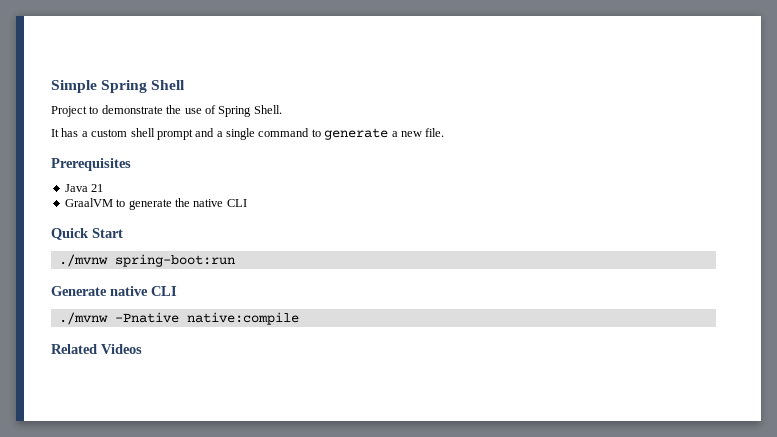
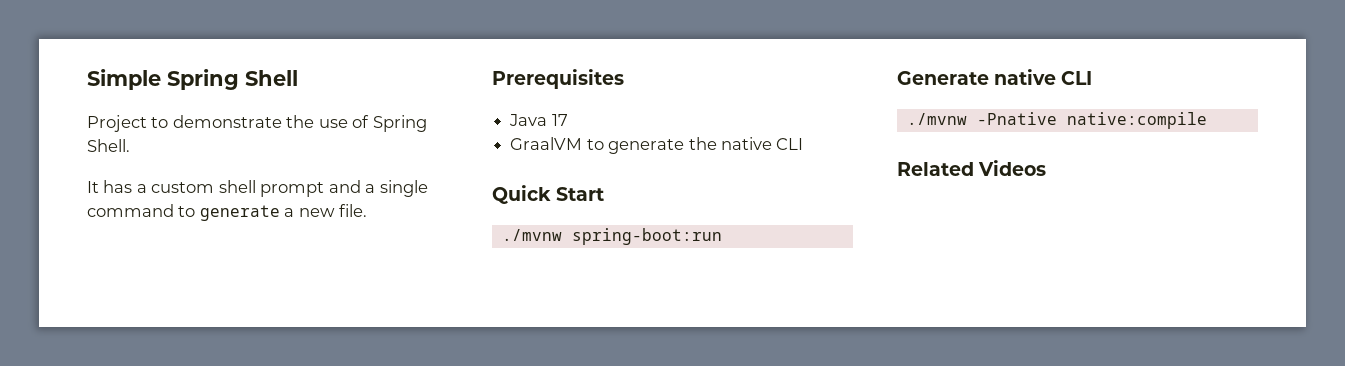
- Java 21
+ Java 17

